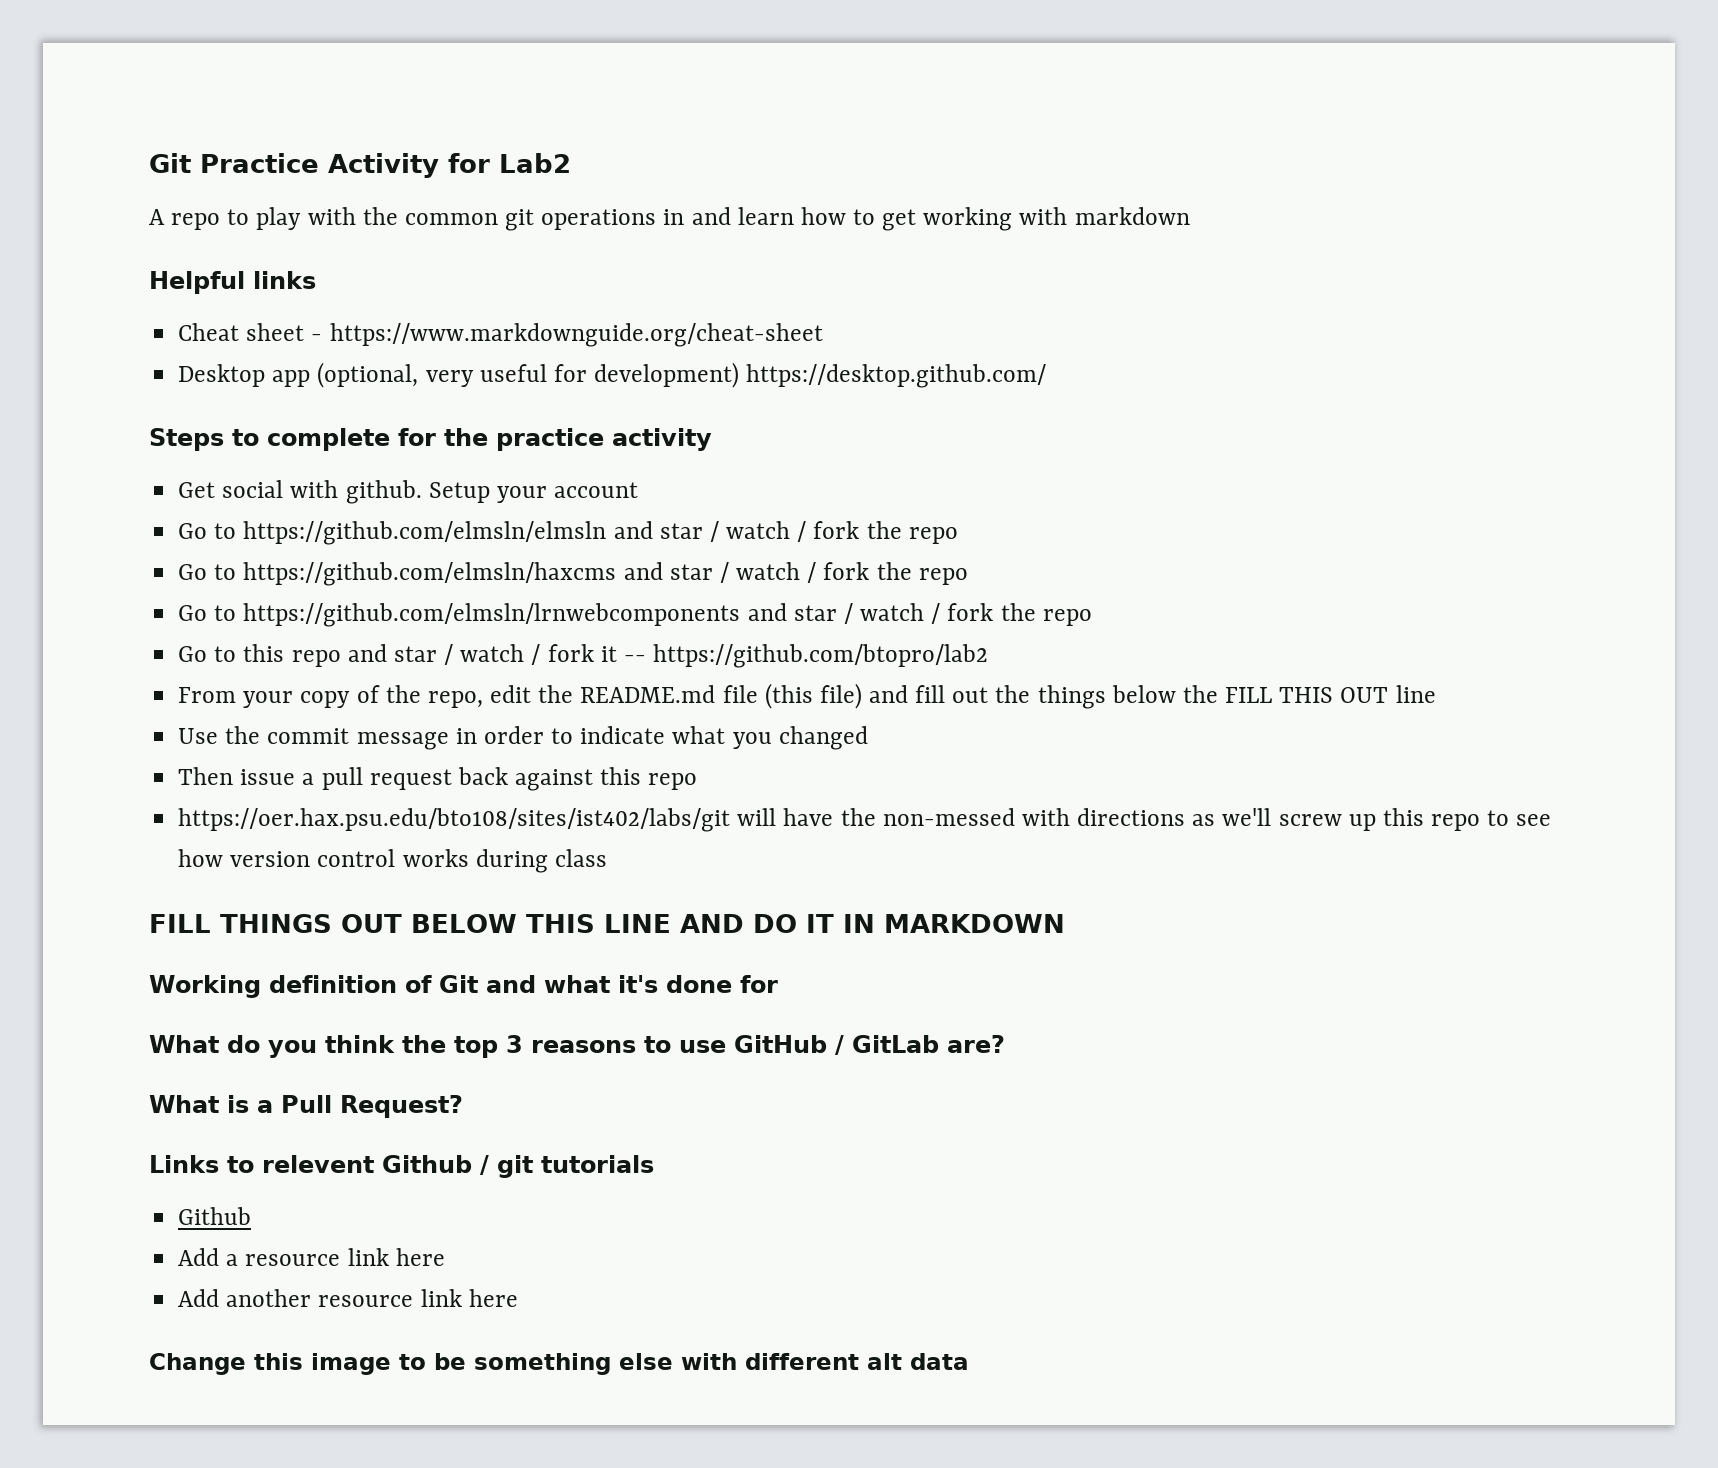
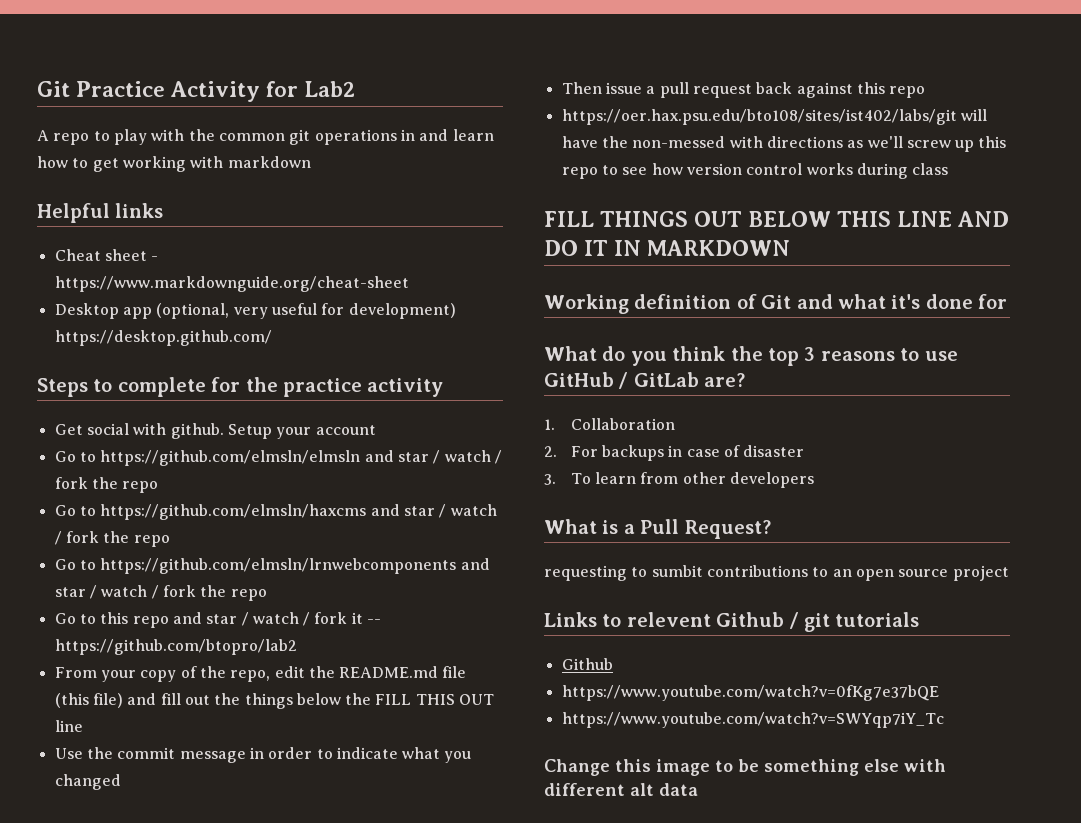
+ 1. Collaboration
+ 2. For backups in case of disaster
+ 3. To learn from other developers
+ requesting to sumbit contributions to an open source project
- Add a resource link here
- Add another resource link here
+ https://www.youtube.com/watch?v=0fKg7e37bQE
+ https://www.youtube.com/watch?v=SWYqp7iY_Tc

